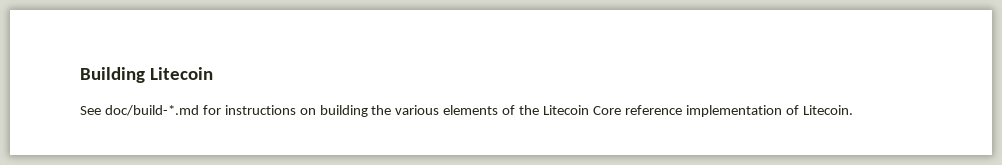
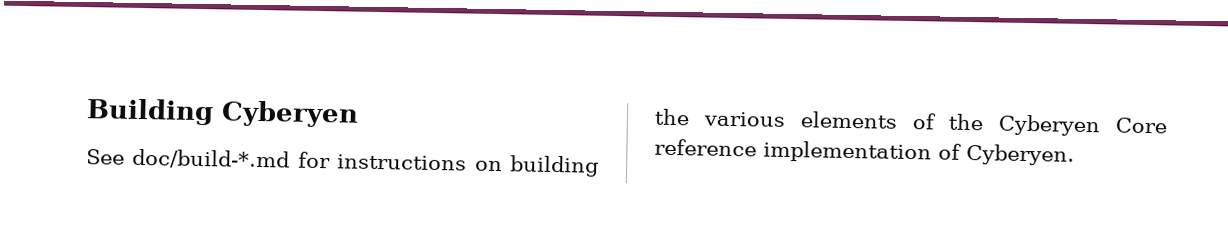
- Building Litecoin
+ Building Cyberyen
- See doc/build-*.md for instructions on building the various elements of the Litecoin Core reference implementation of Litecoin.
+ See doc/build-*.md for instructions on building the various elements of the Cyberyen Core reference implementation of Cyberyen.

